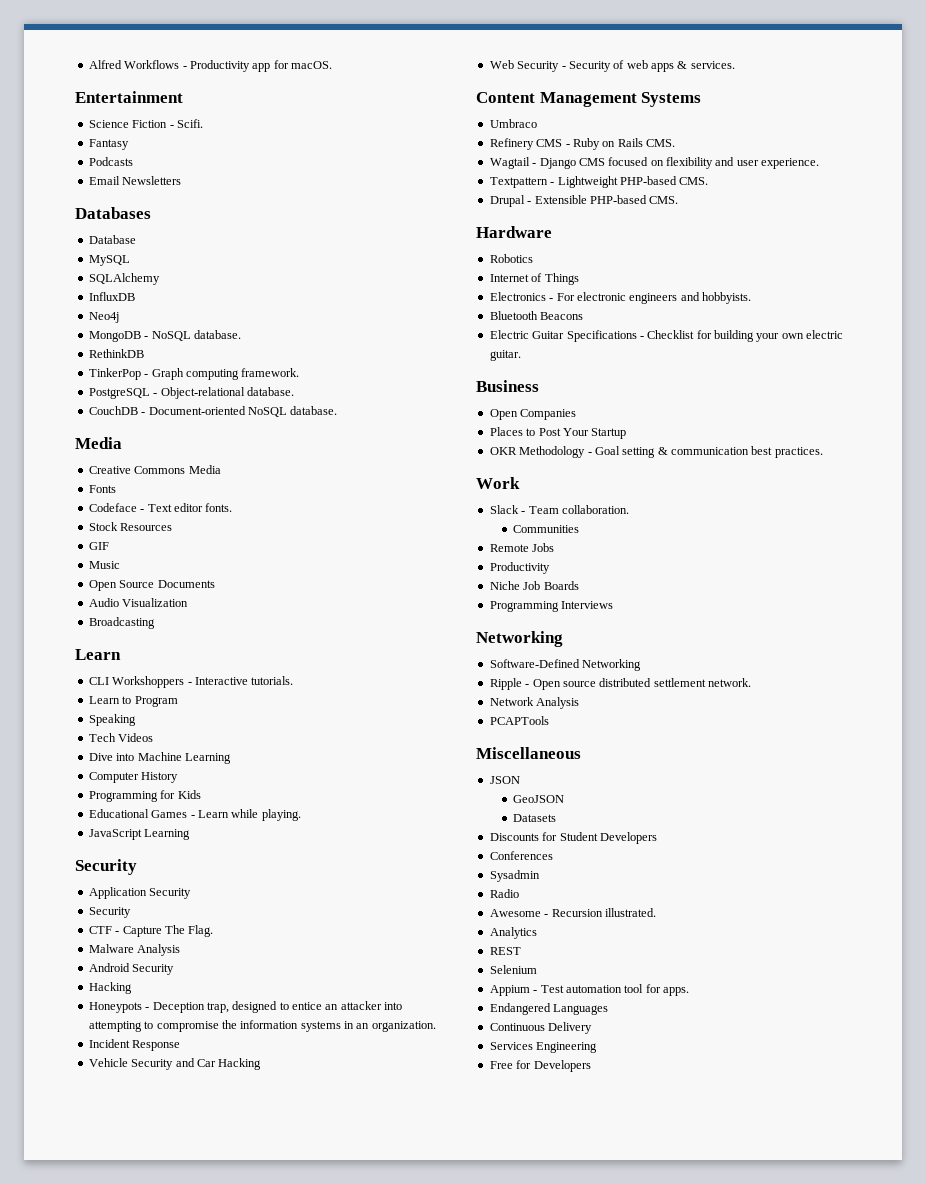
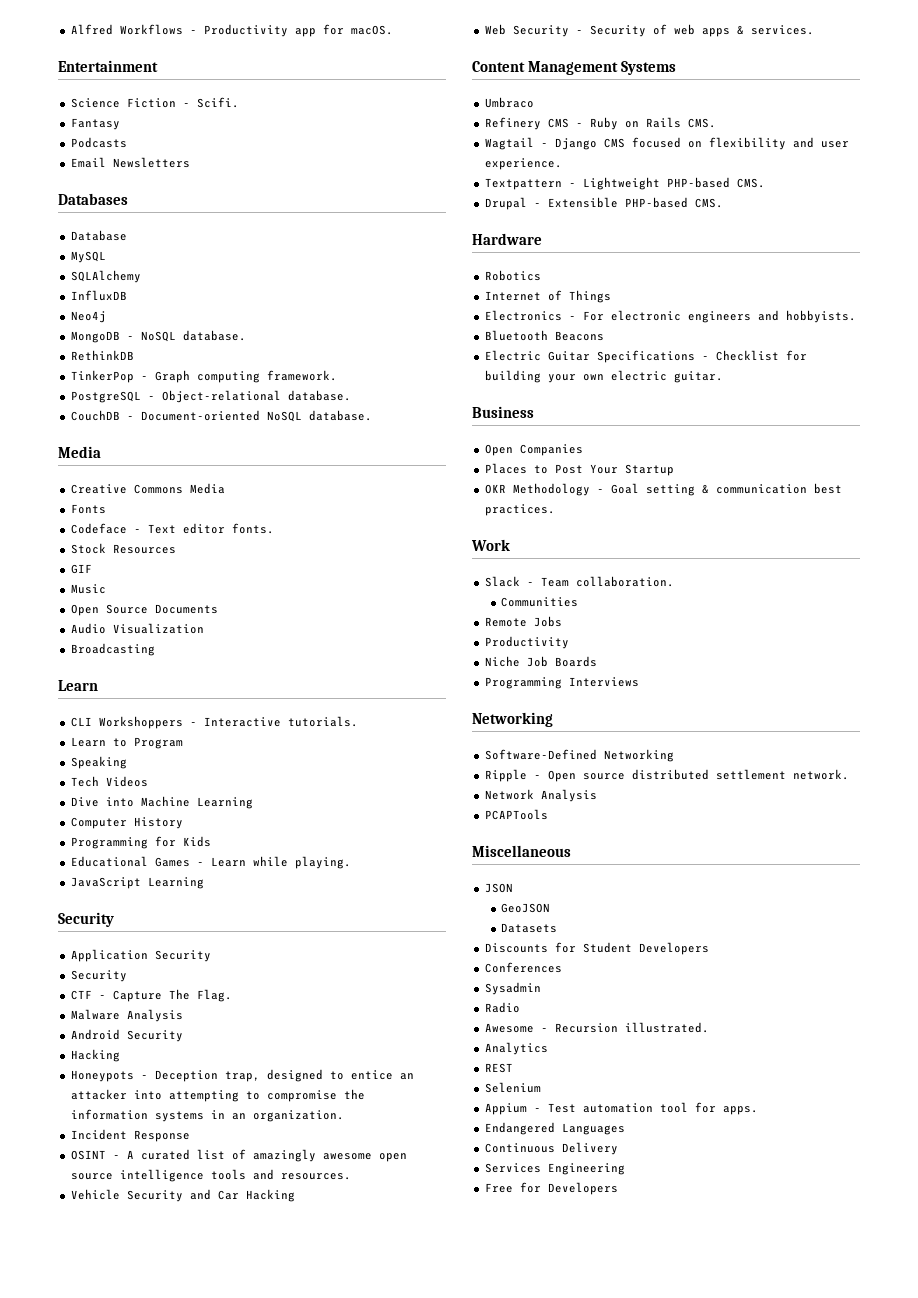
+ OSINT - A curated list of amazingly awesome open source intelligence tools and resources.

